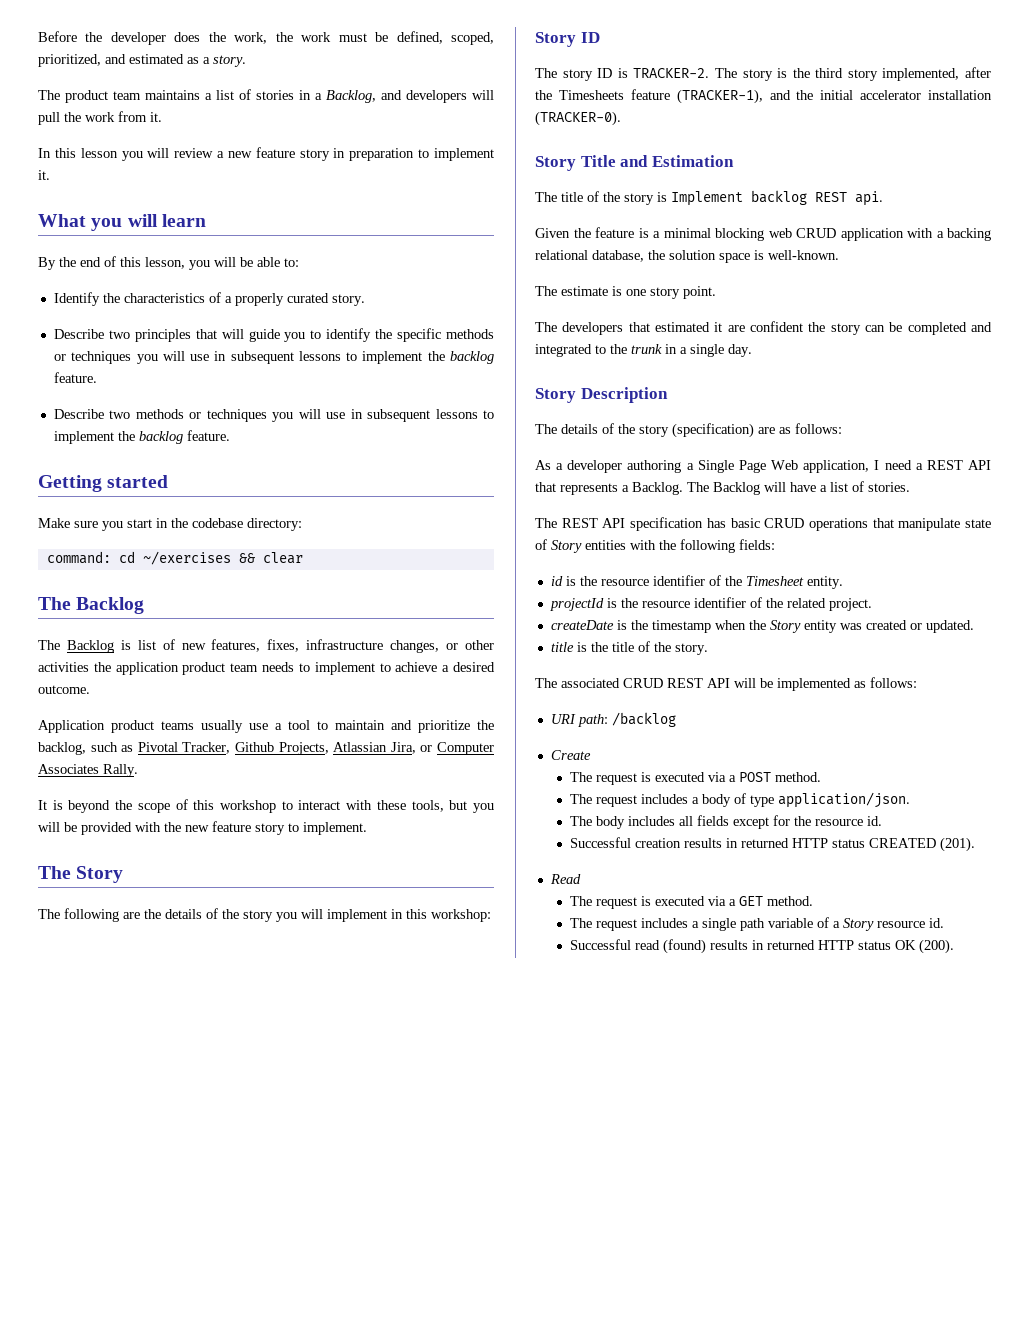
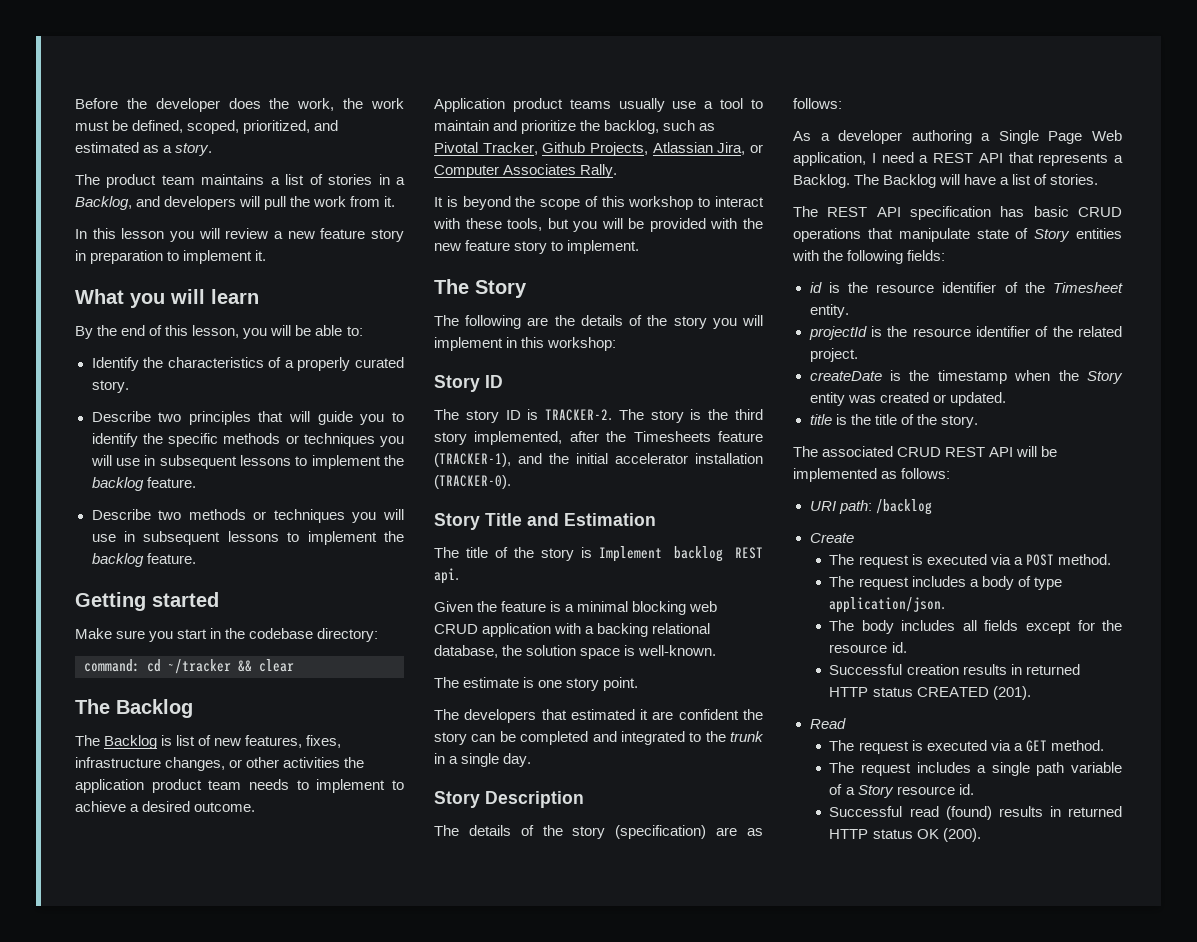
- command: cd ~/exercises && clear
+ command: cd ~/tracker && clear

